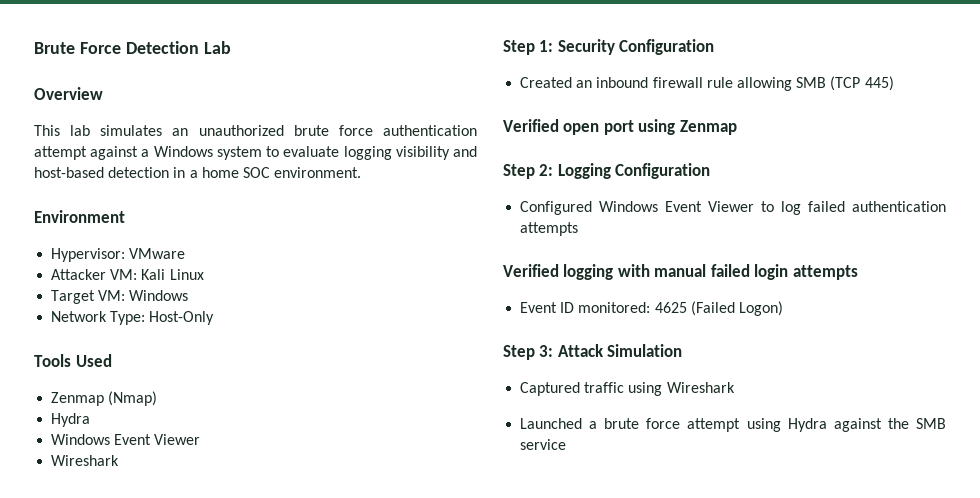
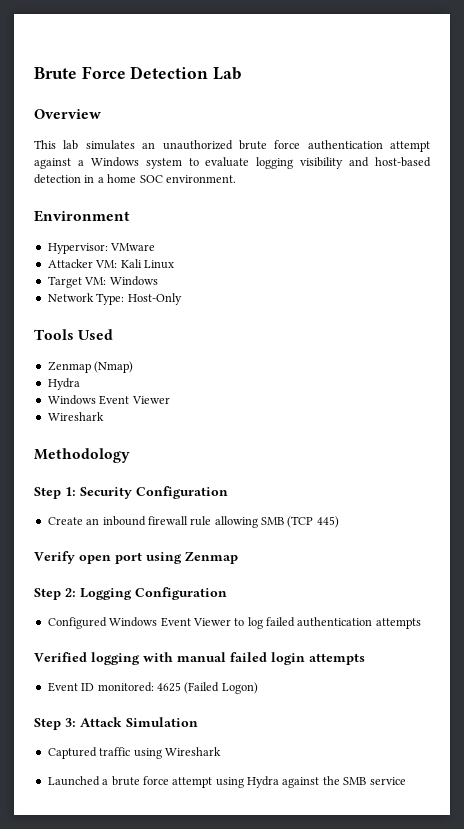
+ Methodology
- Created an inbound firewall rule allowing SMB (TCP 445)
+ Create an inbound firewall rule allowing SMB (TCP 445)
- Verified open port using Zenmap
+ Verify open port using Zenmap

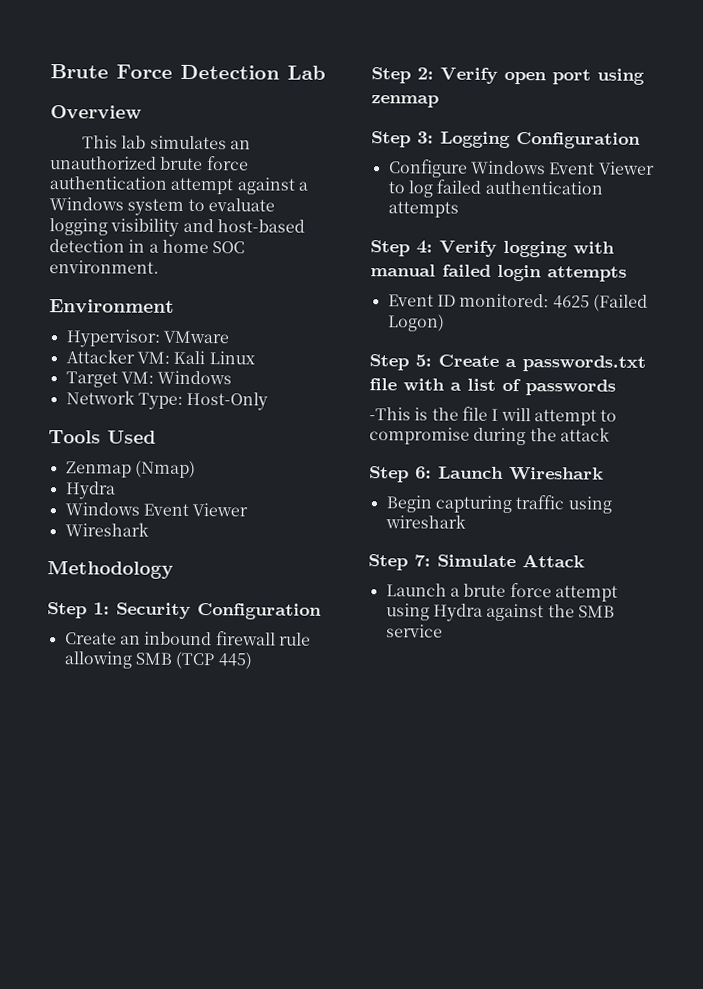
- Verify open port using Zenmap
- Step 2: Logging Configuration
+ Step 2: Verify open port using zenmap
+ Step 3: Logging Configuration
- Configured Windows Event Viewer to log failed authentication attempts
+ Configure Windows Event Viewer to log failed authentication attempts
- Verified logging with manual failed login attempts
+ Step 4: Verify logging with manual failed login attempts
- Step 3: Attack Simulation
- Captured traffic using Wireshark
- Launched a brute force attempt using Hydra against the SMB service
+ Step 5: Create a passwords.txt file with a list of passwords
+ -This is the file I will attempt to compromise during the attack
+ Step 6: Launch Wireshark
+ Begin capturing traffic using wireshark
+ Step 7: Simulate Attack
+ Launch a brute force attempt using Hydra against the SMB service

